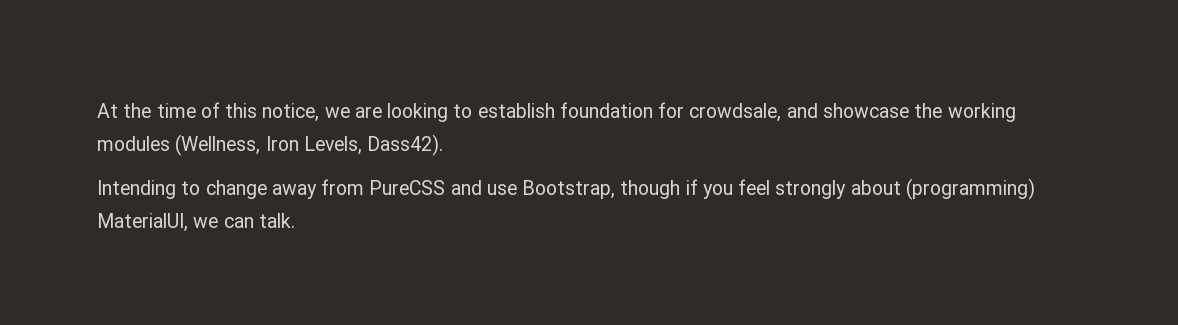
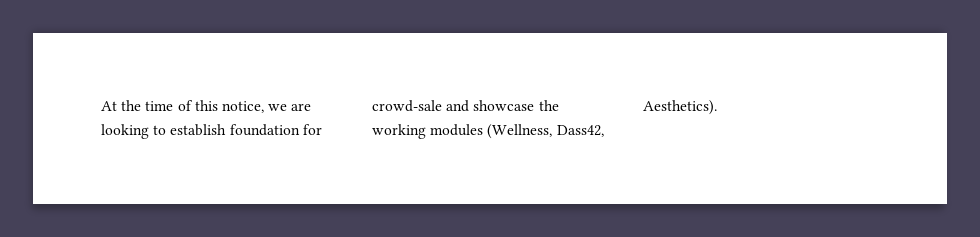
- At the time of this notice, we are looking to establish foundation for crowdsale, and showcase the working modules (Wellness, Iron Levels, Dass42).
- Intending to change away from PureCSS and use Bootstrap, though if you feel strongly about (programming) MaterialUI, we can talk.
+ At the time of this notice, we are looking to establish foundation for crowd-sale and showcase the working modules (Wellness, Dass42, Aesthetics).

